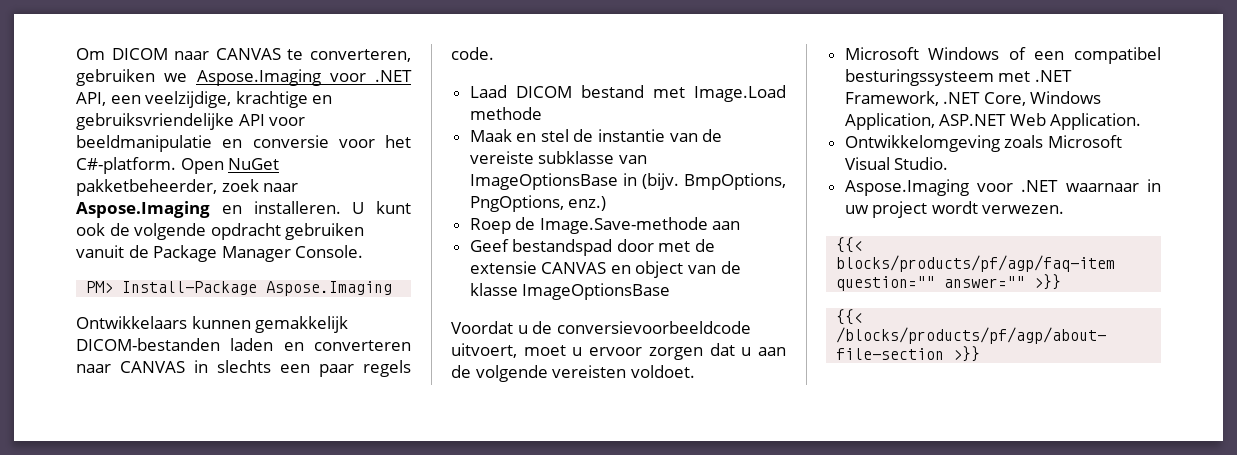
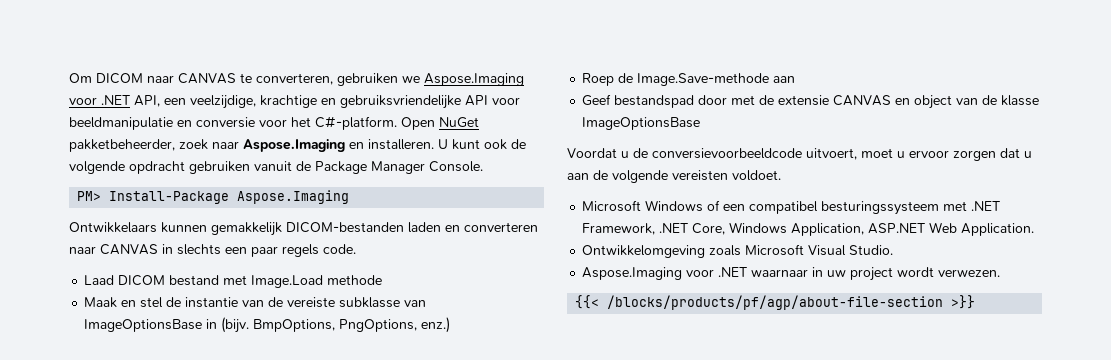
- {{< blocks/products/pf/agp/faq-item question="" answer="" >}}

